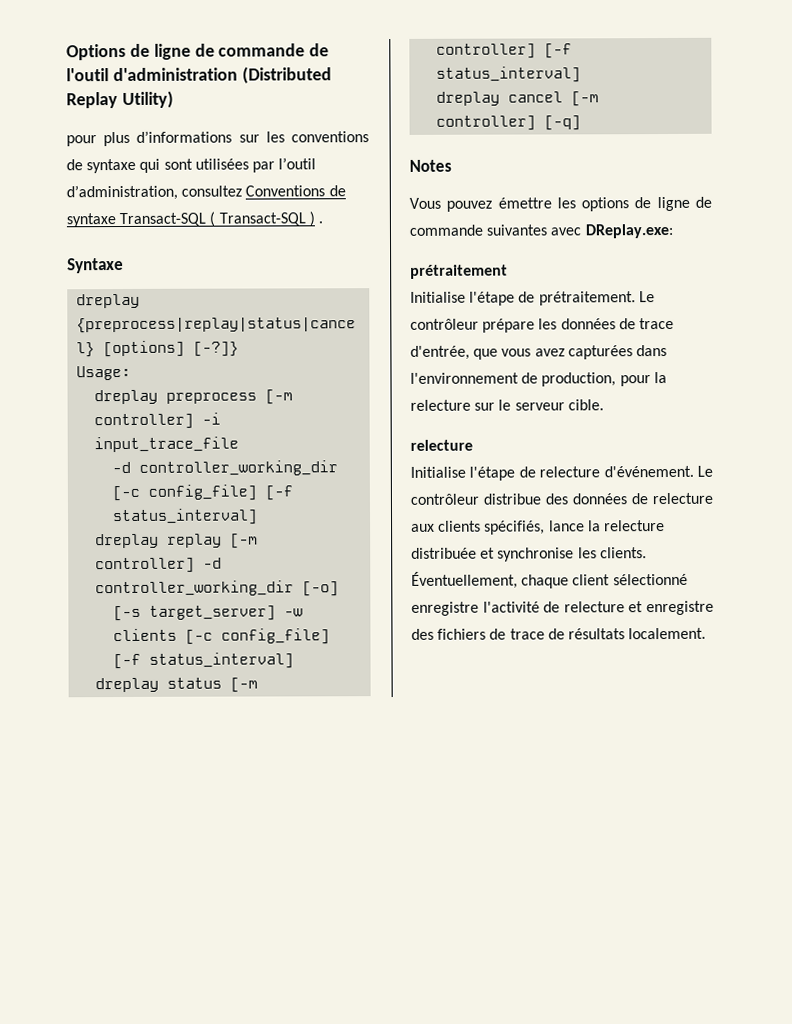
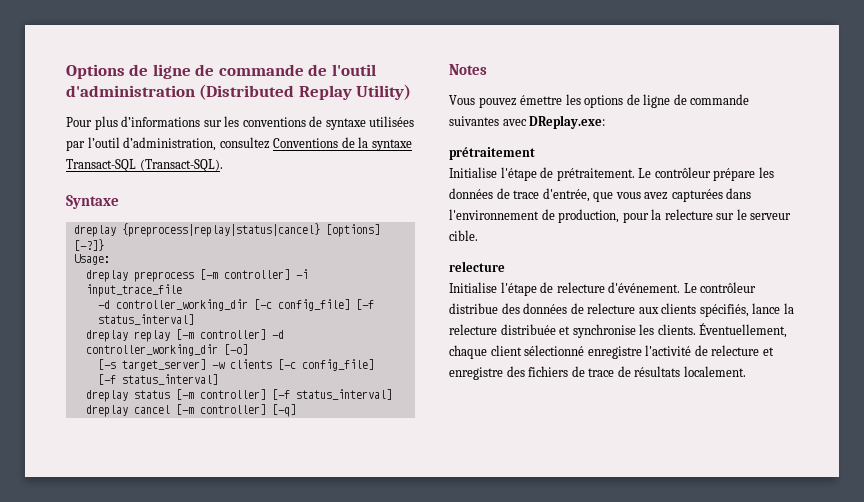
- pour plus d’informations sur les conventions de syntaxe qui sont utilisées par l’outil d’administration, consultez Conventions de syntaxe Transact-SQL ( Transact-SQL ) .
+ Pour plus d’informations sur les conventions de syntaxe utilisées par l’outil d’administration, consultez Conventions de la syntaxe Transact-SQL (Transact-SQL).

